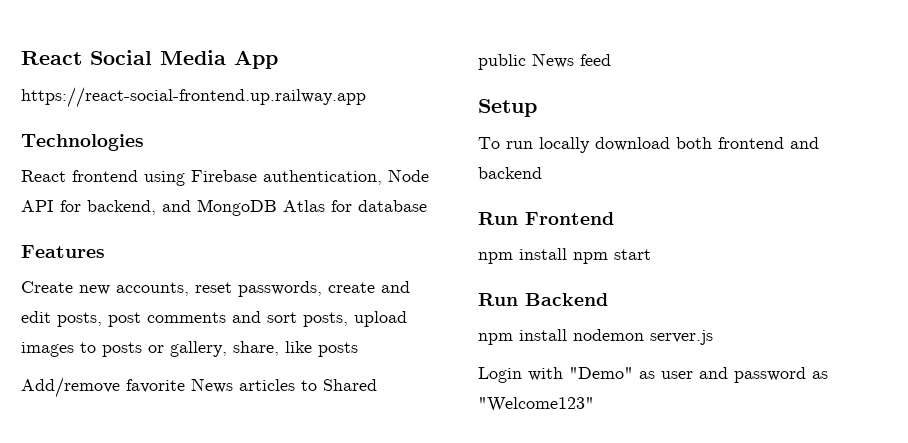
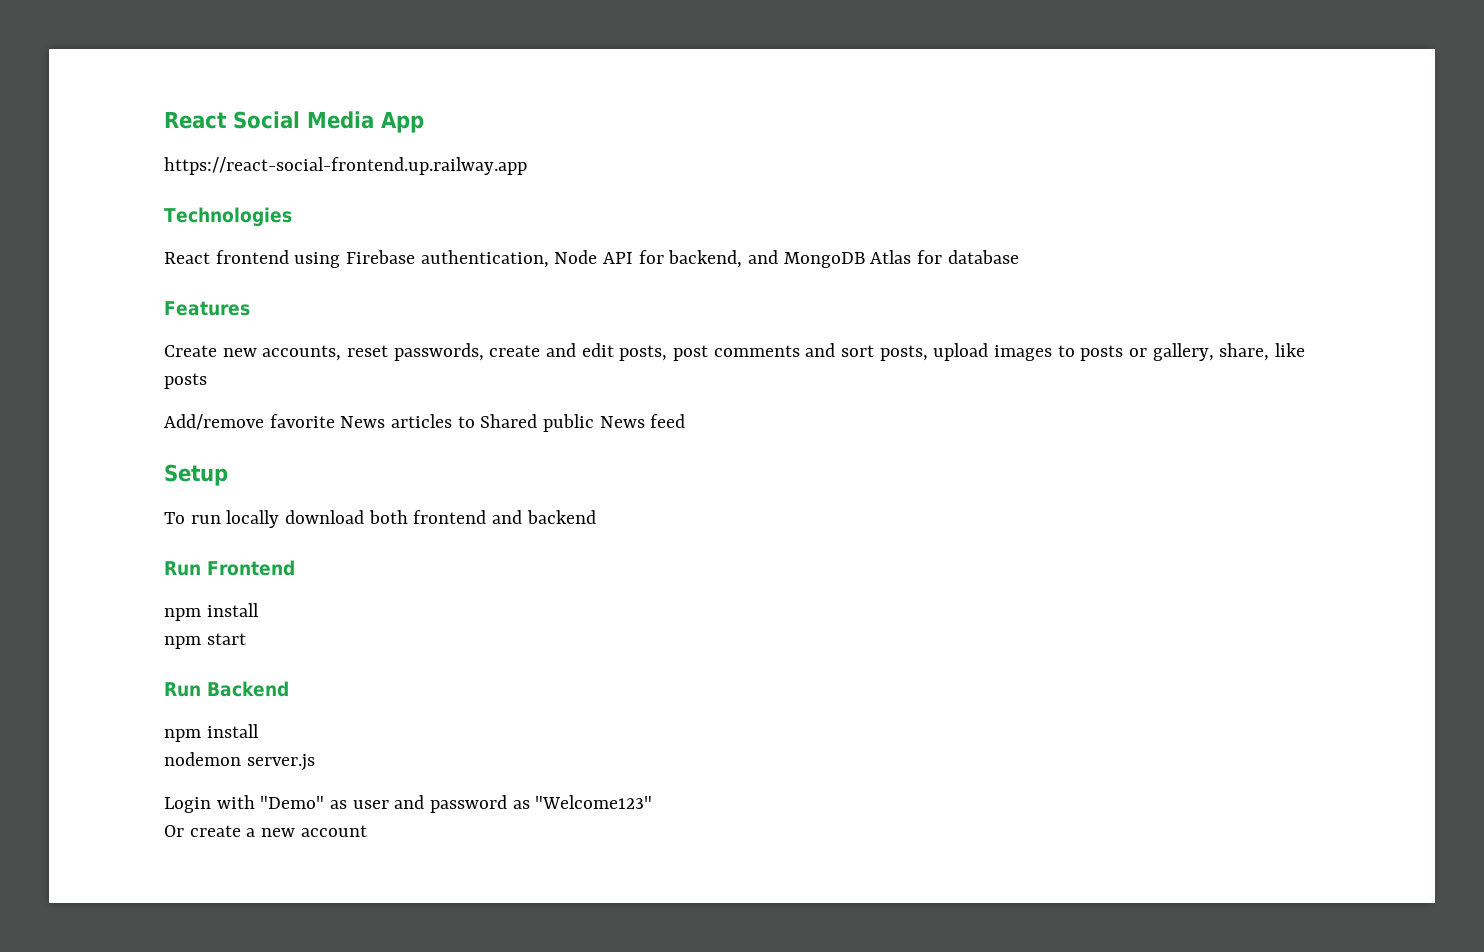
  Run Frontend
- npm install npm start
+ npm install
+ npm start
  Run Backend
- npm install nodemon server.js
+ npm install
+ nodemon server.js
+ Or create a new account

